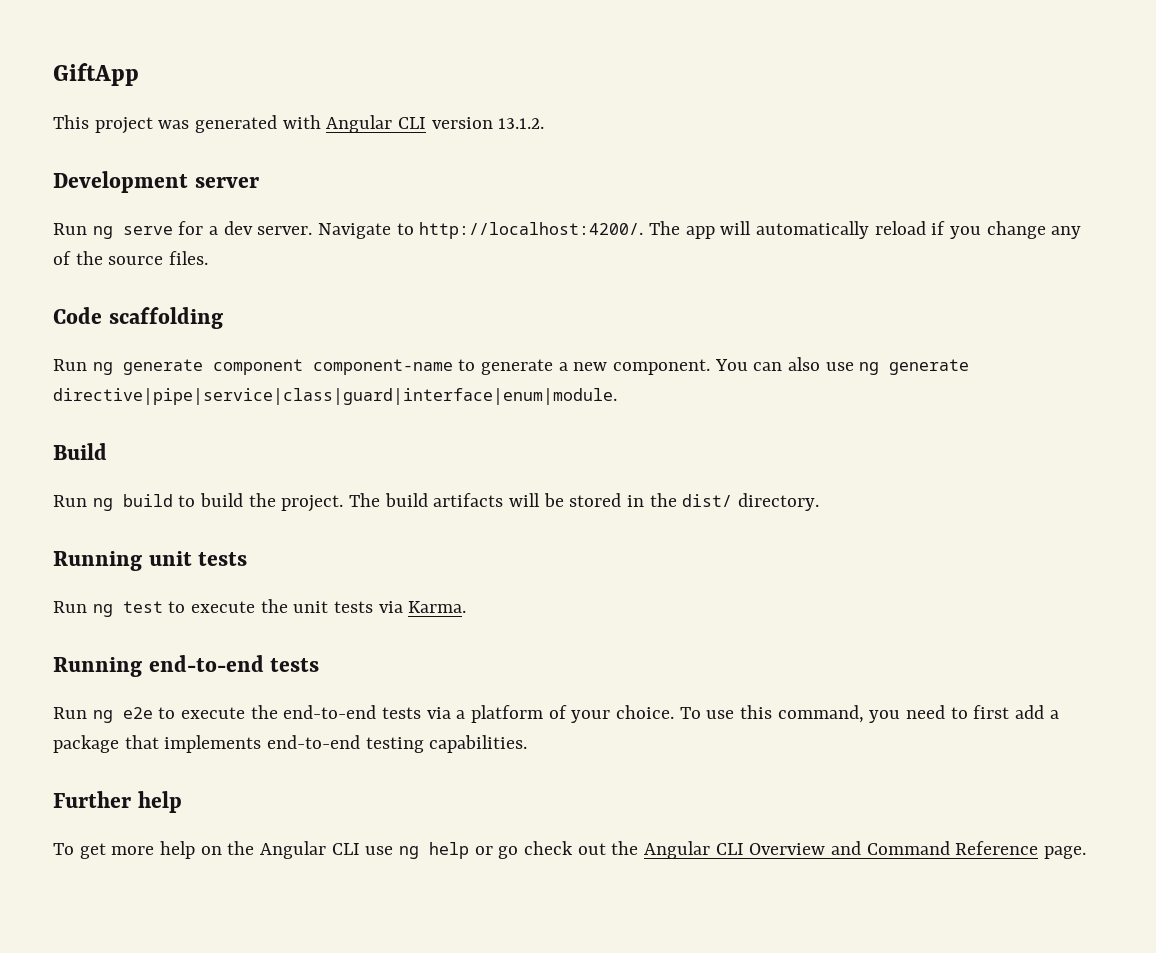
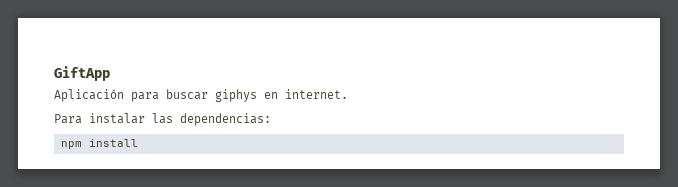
- This project was generated with Angular CLI version 13.1.2.
- Development server
- Run ng serve for a dev server. Navigate to http://localhost:4200/. The app will automatically reload if you change any of the source files.
- Code scaffolding
- Run ng generate component component-name to generate a new component. You can also use ng generate directive|pipe|service|class|guard|interface|enum|module.
- Build
- Run ng build to build the project. The build artifacts will be stored in the dist/ directory.
- Running unit tests
- Run ng test to execute the unit tests via Karma.
- Running end-to-end tests
- Run ng e2e to execute the end-to-end tests via a platform of your choice. To use this command, you need to first add a package that implements end-to-end testing capabilities.
- Further help
- To get more help on the Angular CLI use ng help or go check out the Angular CLI Overview and Command Reference page.
+ Aplicación para buscar giphys en internet.
+ Para instalar las dependencias:
+ npm install

